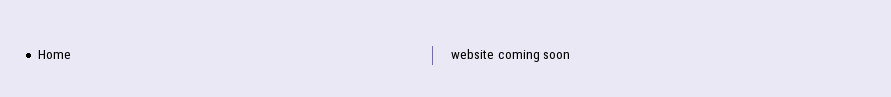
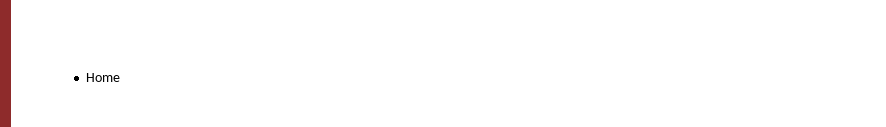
- website coming soon

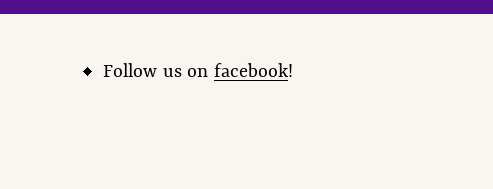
- Home
+ Follow us on facebook!

